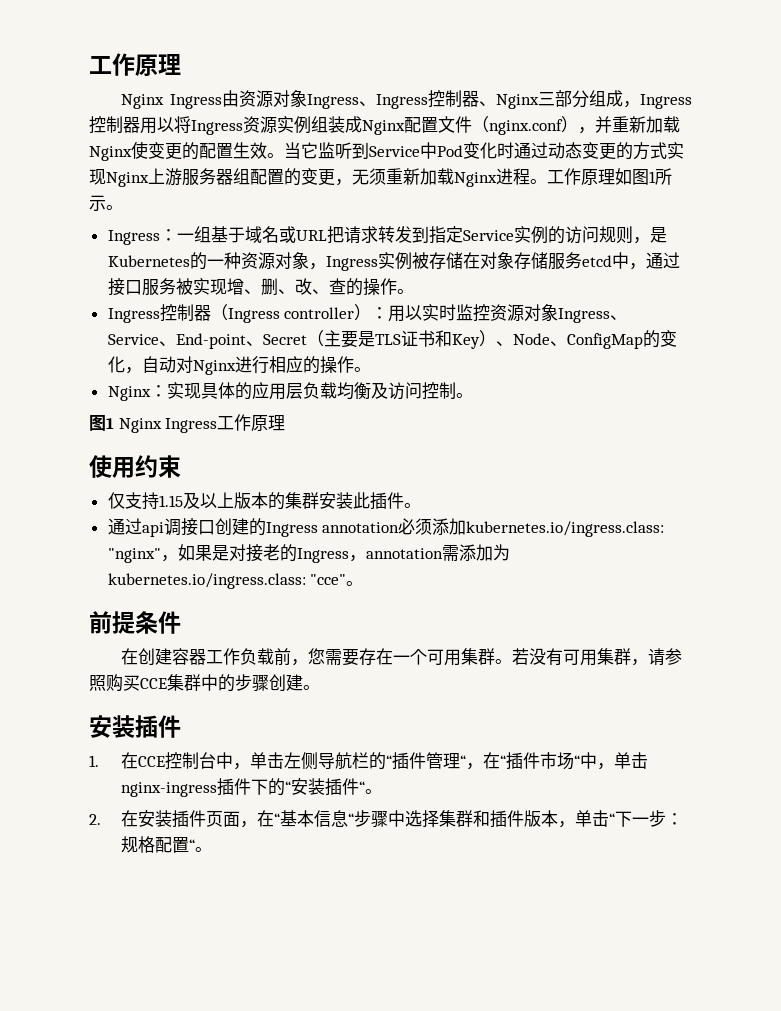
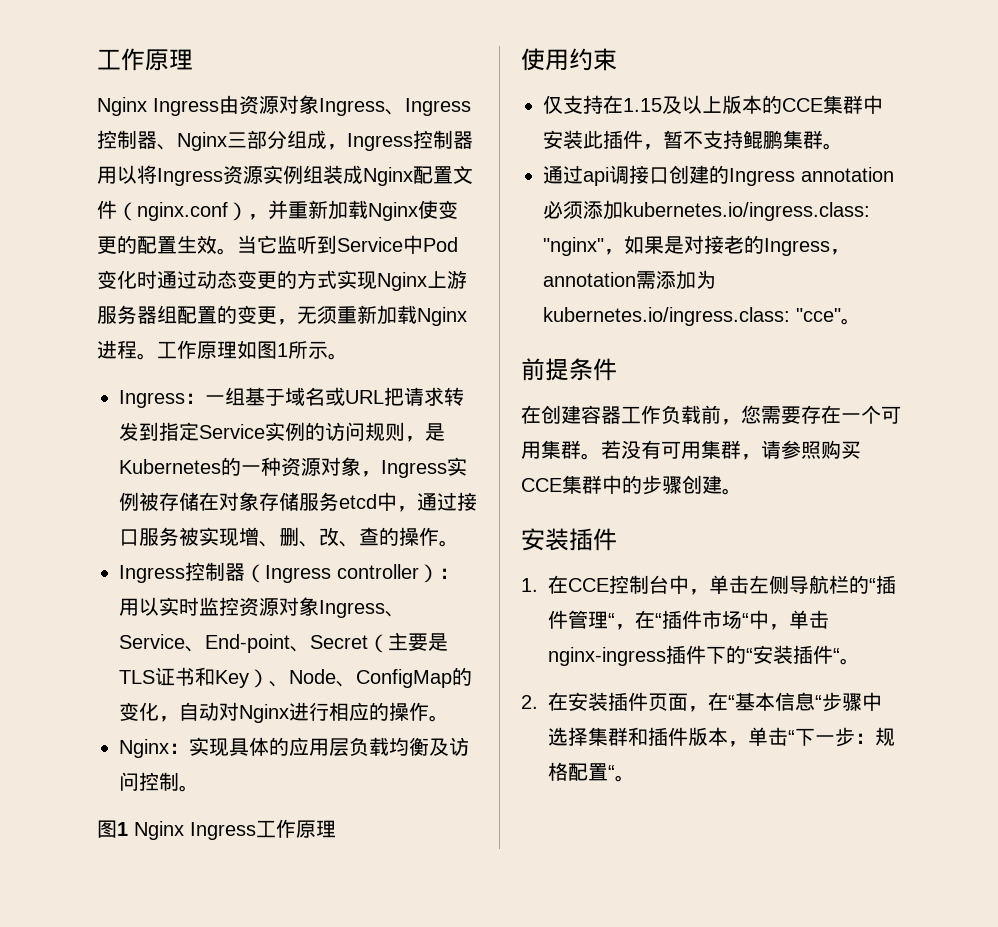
- 仅支持1.15及以上版本的集群安装此插件。
+ 仅支持在1.15及以上版本的CCE集群中安装此插件，暂不支持鲲鹏集群。

